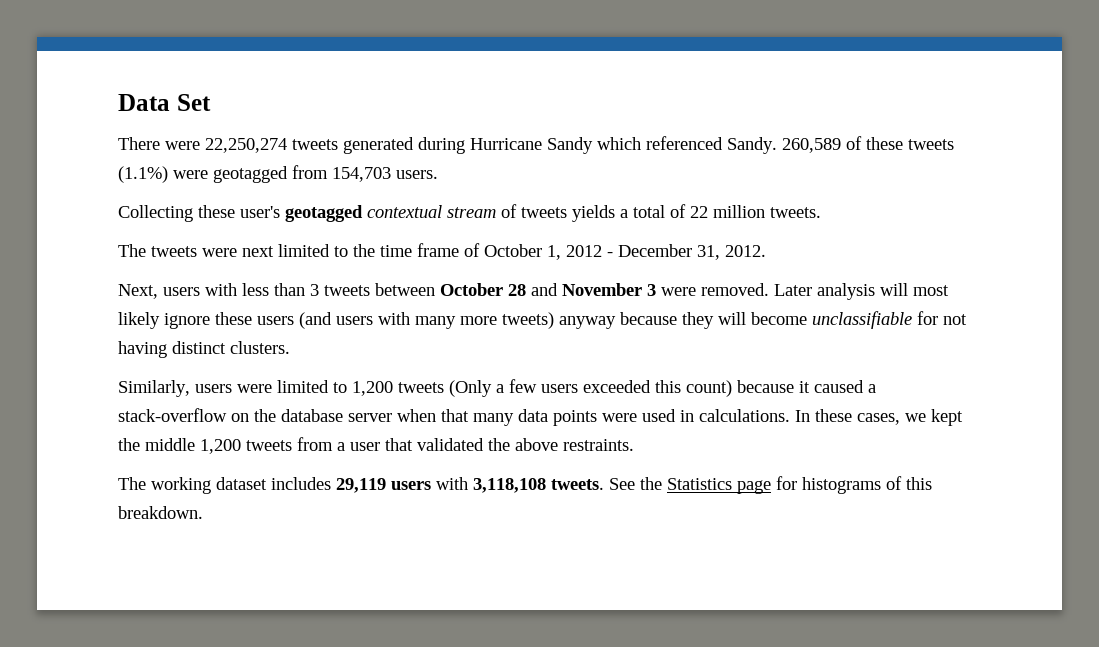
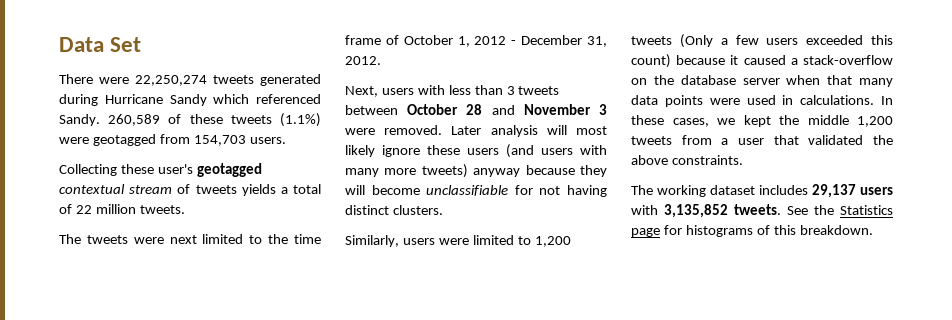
- In these cases, we kept the middle 1,200 tweets from a user that validated the above restraints.
+ In these cases, we kept the middle 1,200 tweets from a user that validated the above constraints.
- The working dataset includes 29,119 users with 3,118,108 tweets.
+ The working dataset includes 29,137 users with 3,135,852 tweets.

